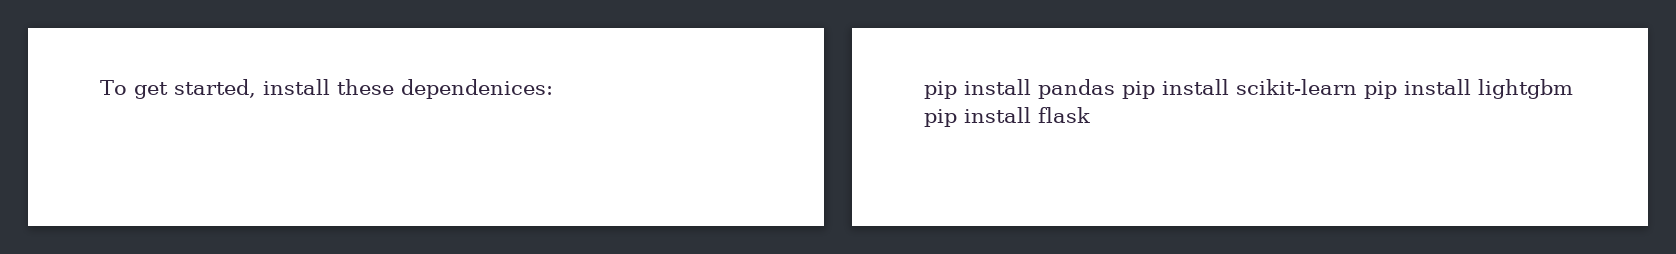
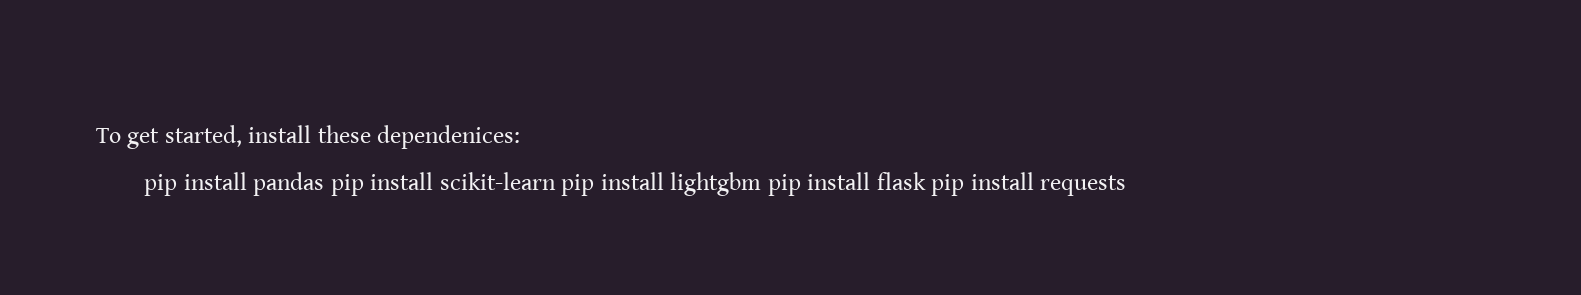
- pip install pandas pip install scikit-learn pip install lightgbm pip install flask
+ pip install pandas pip install scikit-learn pip install lightgbm pip install flask pip install requests

